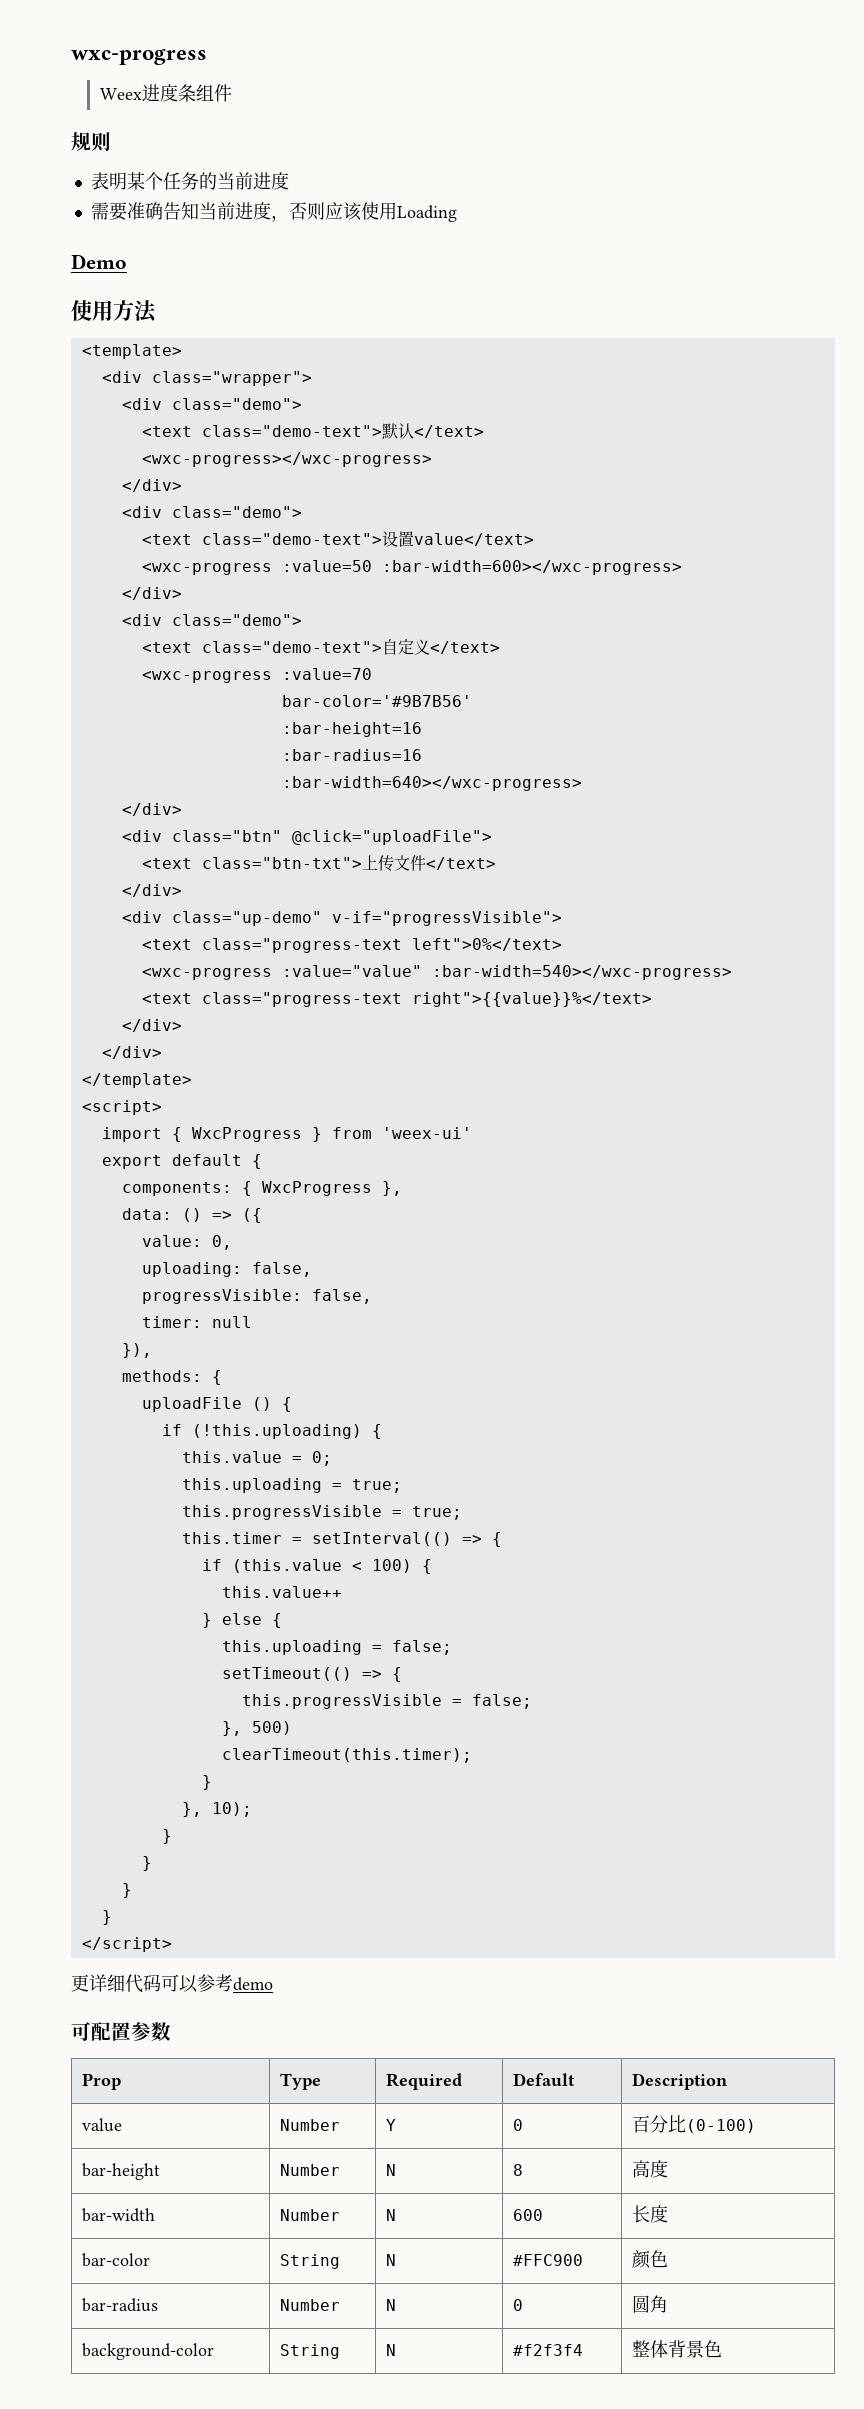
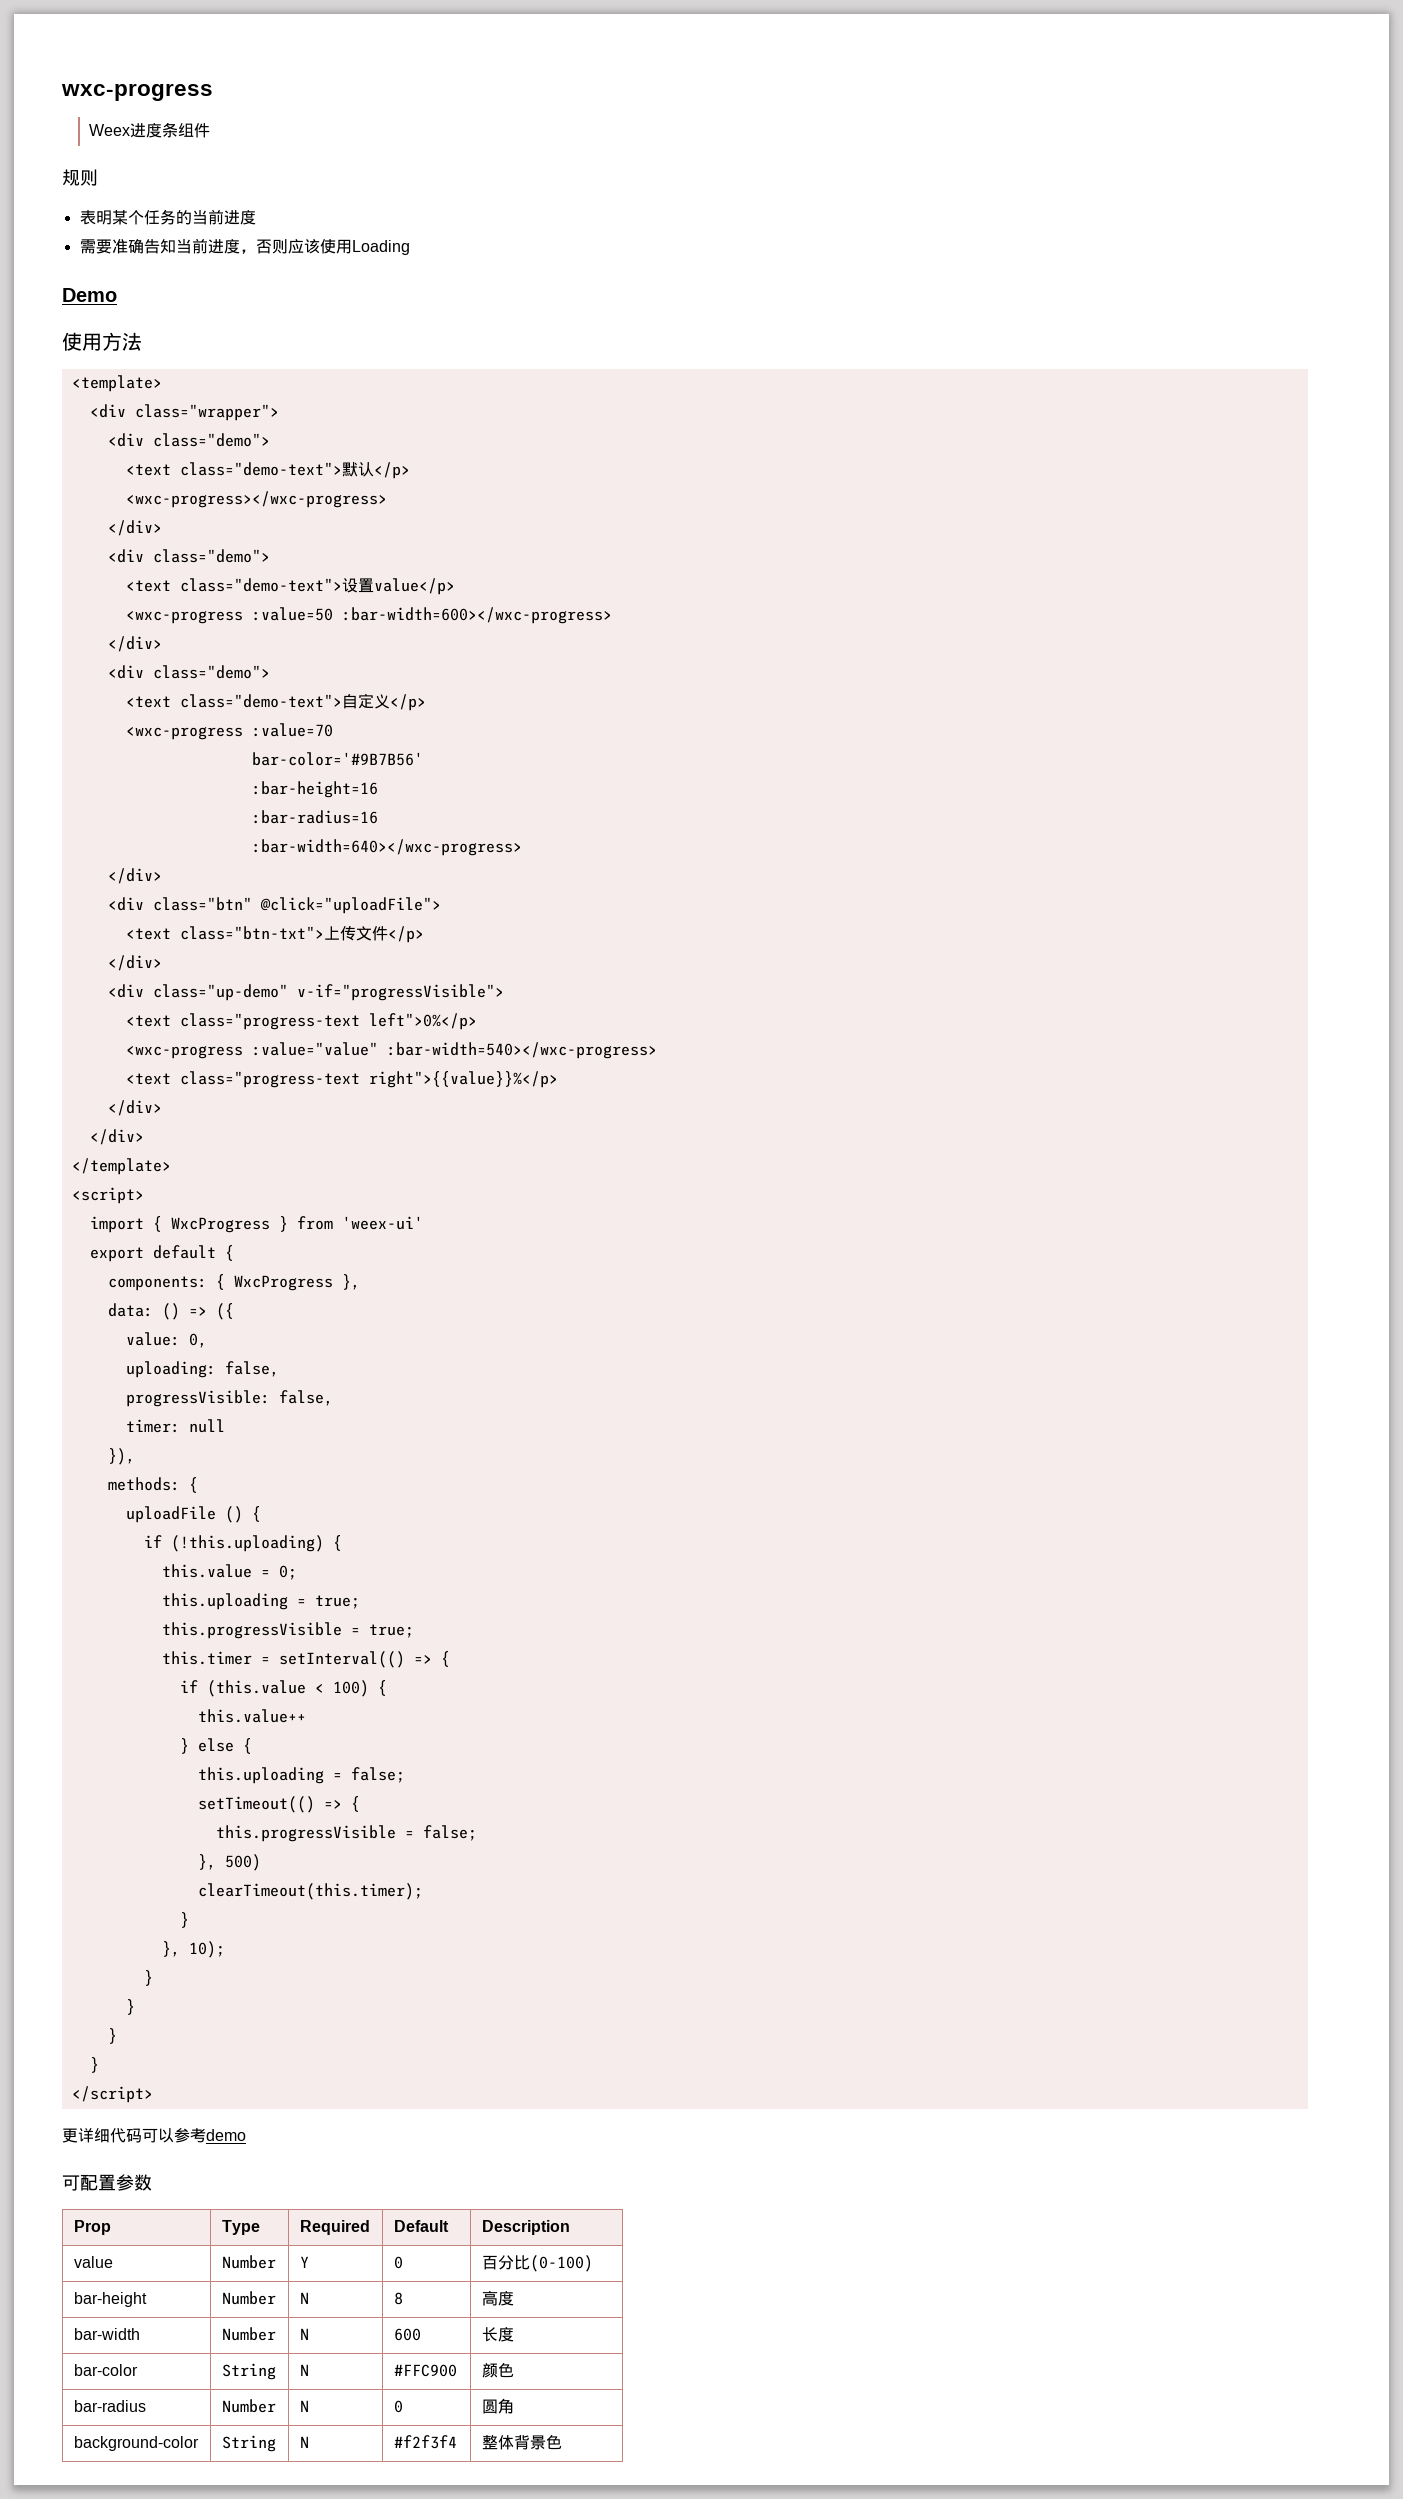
- <text class="demo-text">默认</text>
+ <text class="demo-text">默认</p>
- <text class="demo-text">设置value</text>
+ <text class="demo-text">设置value</p>
- <text class="demo-text">自定义</text>
+ <text class="demo-text">自定义</p>
- <text class="btn-txt">上传文件</text>
+ <text class="btn-txt">上传文件</p>
- <text class="progress-text left">0%</text>
+ <text class="progress-text left">0%</p>
- <text class="progress-text right">{{value}}%</text>
+ <text class="progress-text right">{{value}}%</p>

